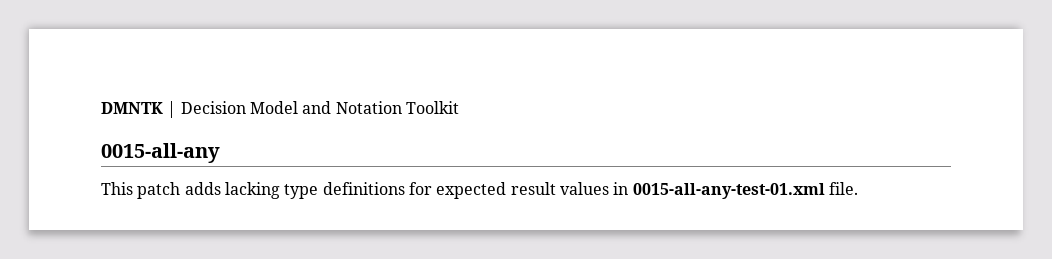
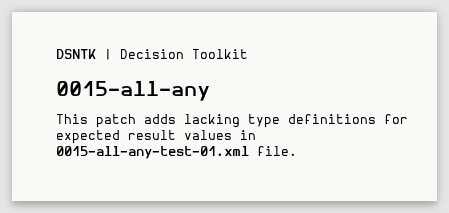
- DMNTK | Decision Model and Notation Toolkit
+ DSNTK | Decision Toolkit

